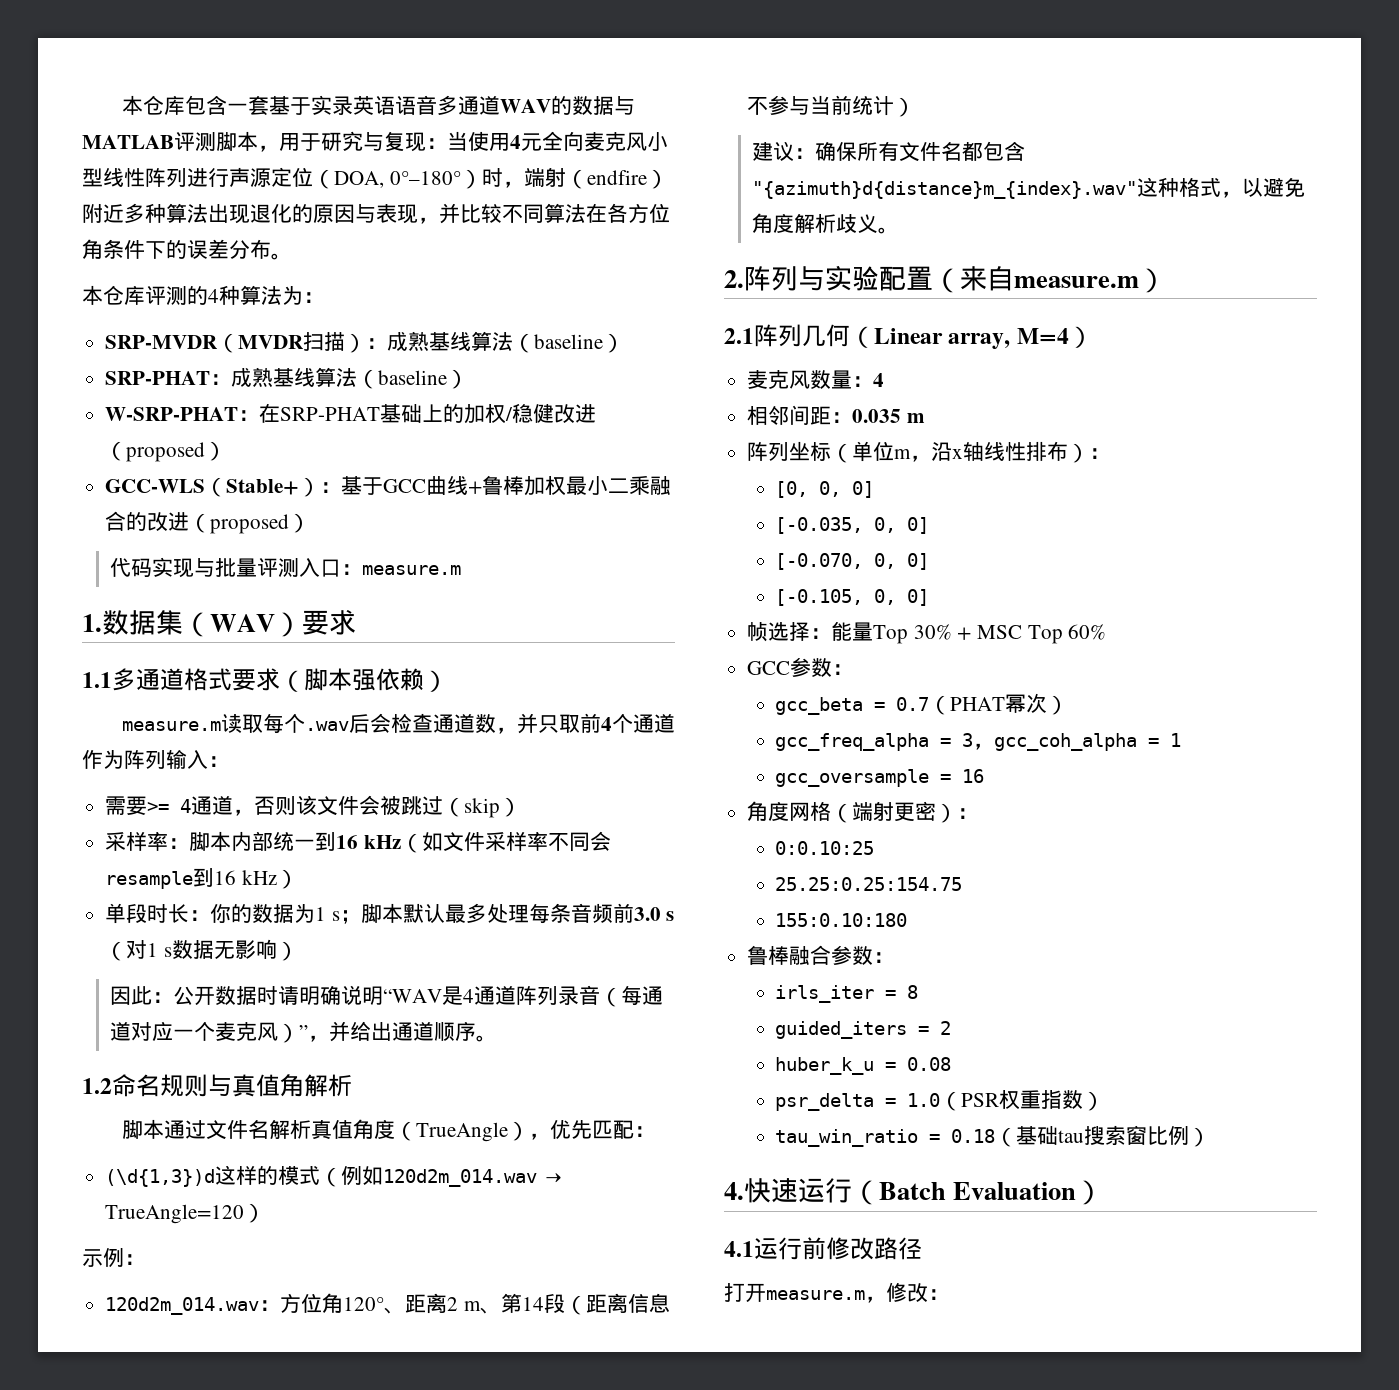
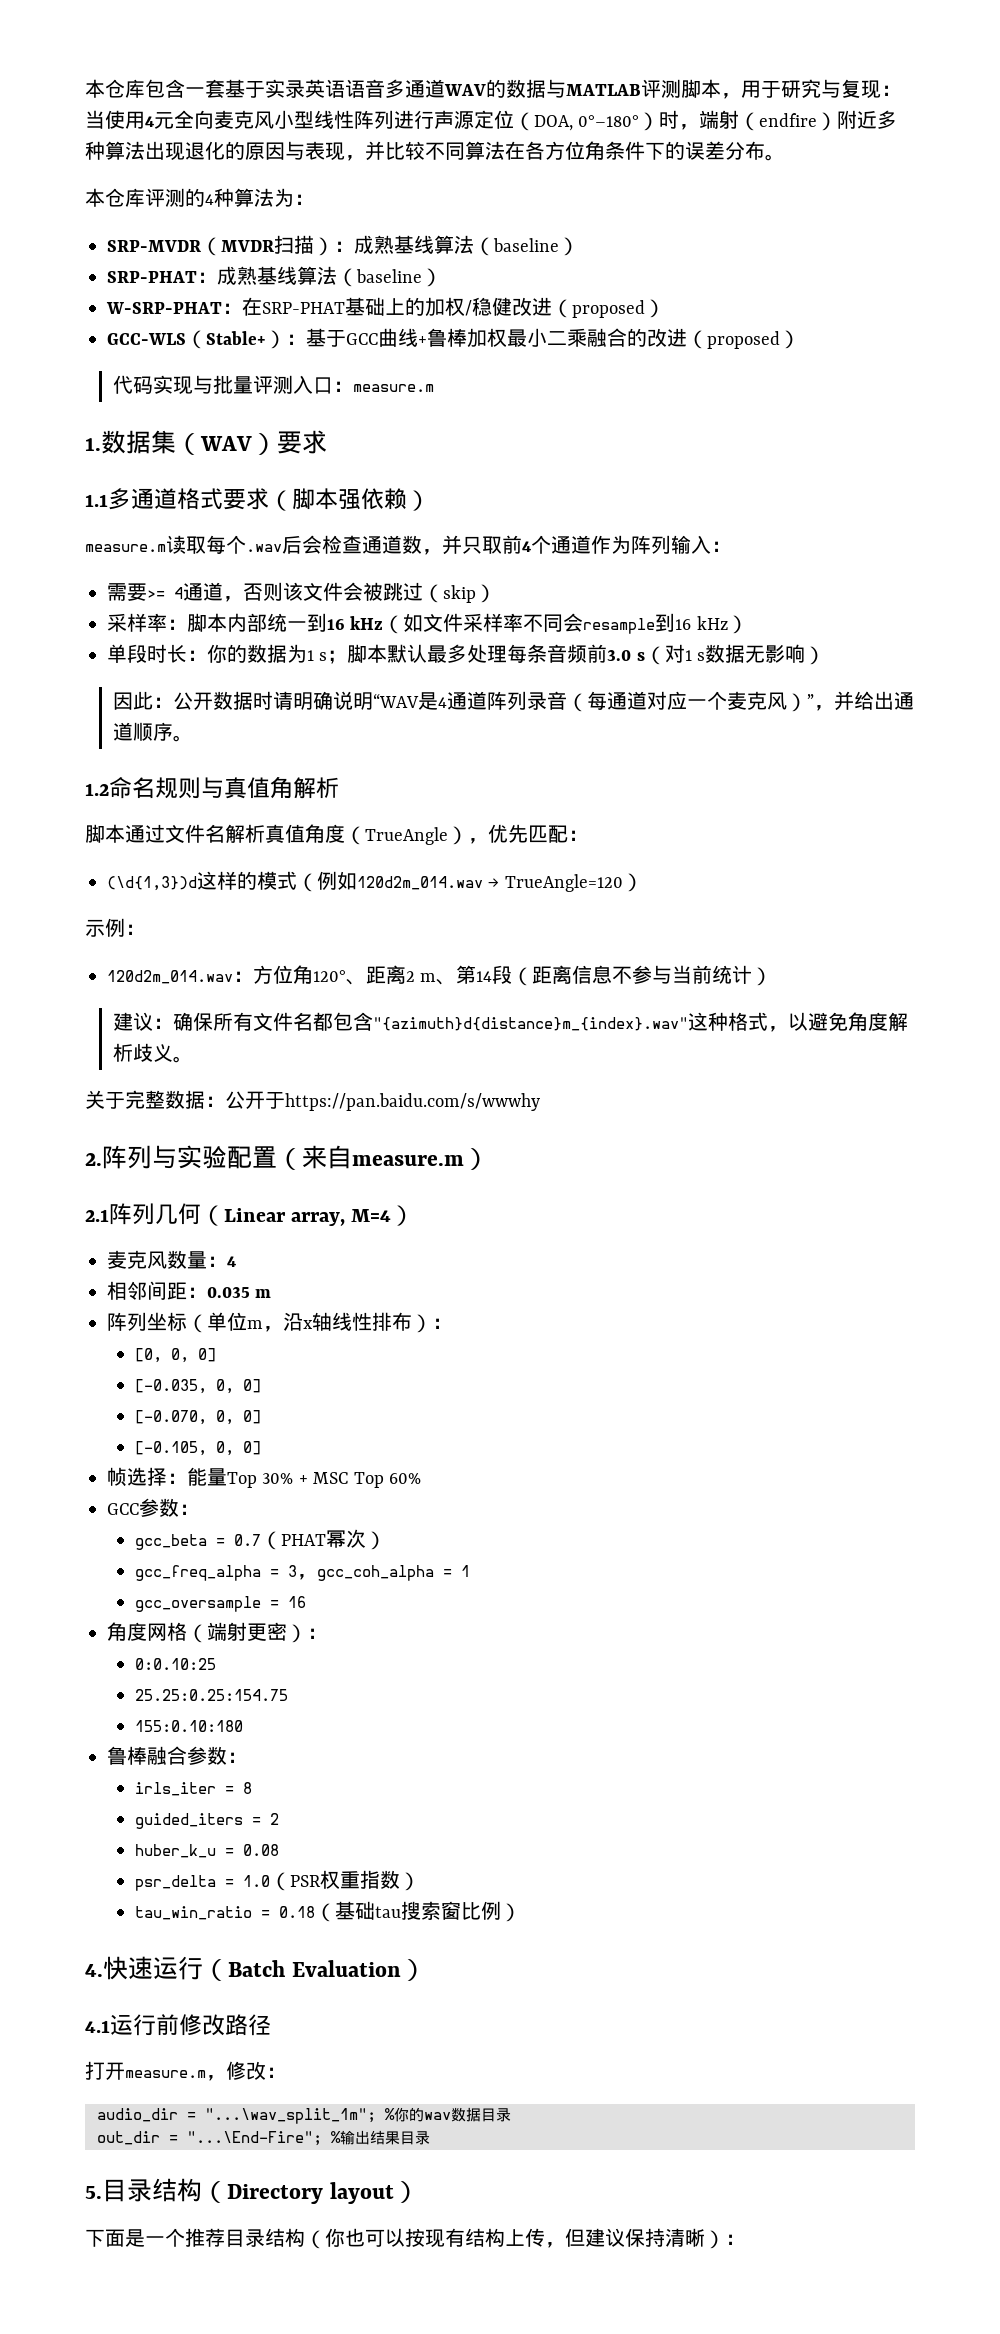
+ 关于完整数据：公开于https://pan.baidu.com/s/wwwhy
+ audio_dir = "...\wav_split_1m"; %你的wav数据目录
+ out_dir = "...\End-Fire"; %输出结果目录
+ 5.目录结构（Directory layout）
+ 下面是一个推荐目录结构（你也可以按现有结构上传，但建议保持清晰）：

